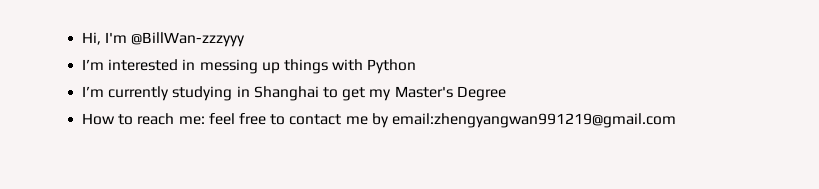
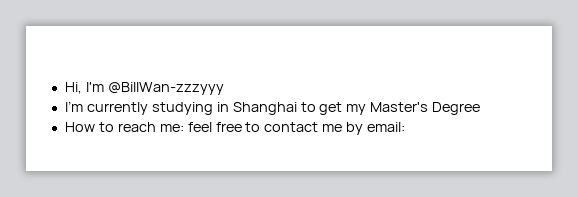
- I’m interested in messing up things with Python
- How to reach me: feel free to contact me by email:zhengyangwan991219@gmail.com
+ How to reach me: feel free to contact me by email:

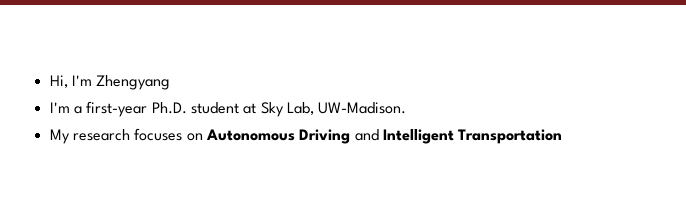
- Hi, I'm @BillWan-zzzyyy
- I’m currently studying in Shanghai to get my Master's Degree
- How to reach me: feel free to contact me by email:
+ Hi, I'm Zhengyang
+ I'm a first-year Ph.D. student at Sky Lab, UW-Madison.
+ My research focuses on Autonomous Driving and Intelligent Transportation

